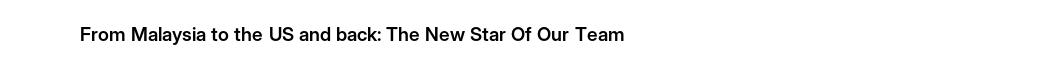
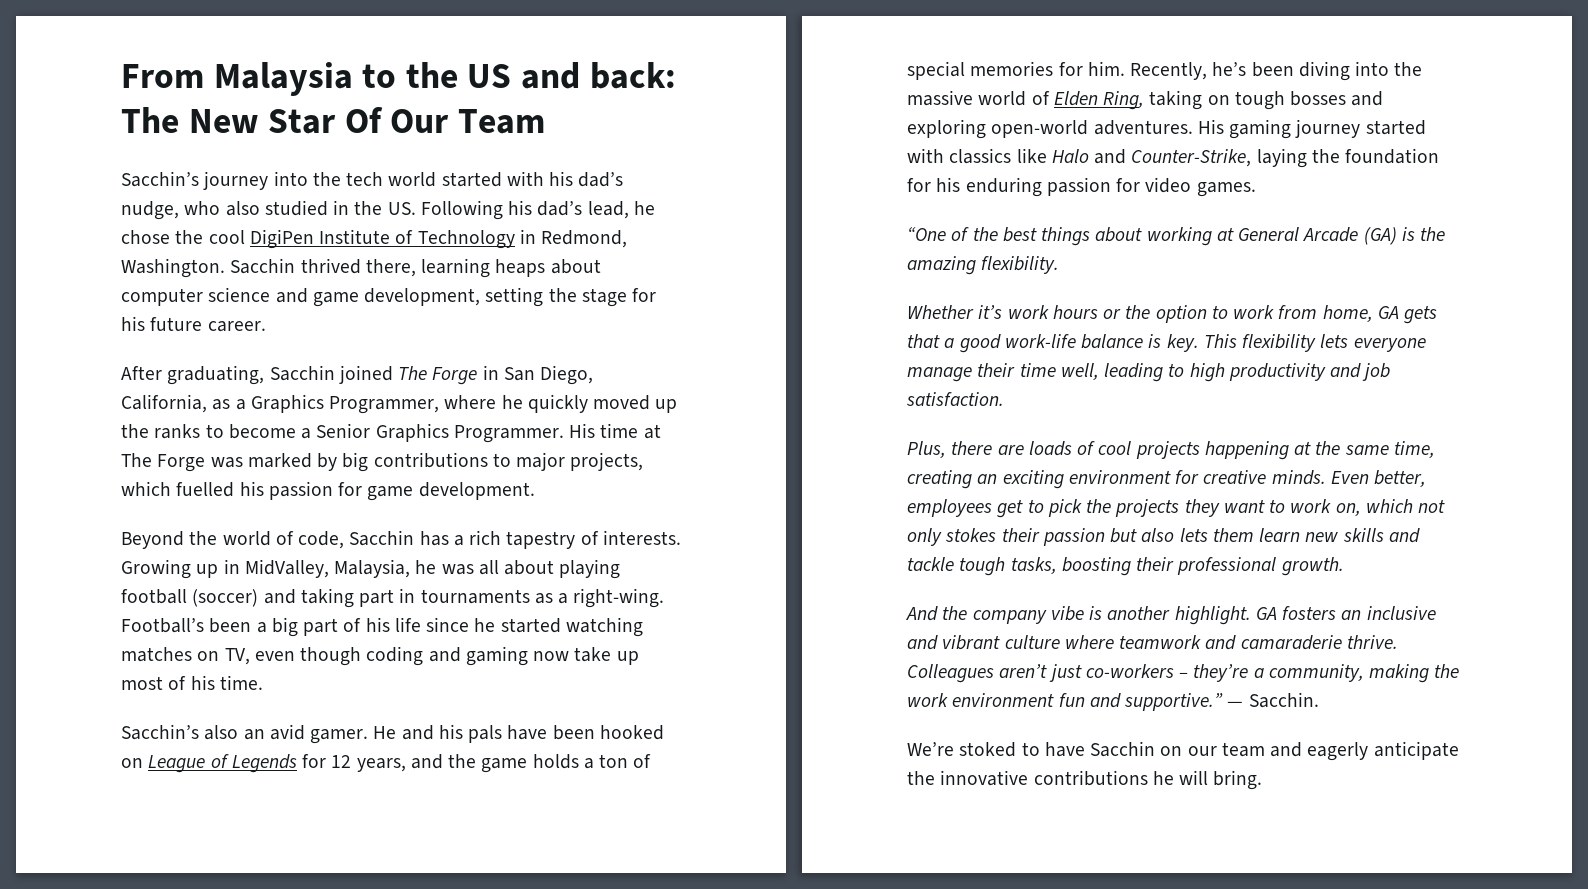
+ Sacchin’s journey into the tech world started with his dad’s nudge, who also studied in the US. Following his dad’s lead, he chose the cool DigiPen Institute of Technology in Redmond, Washington. Sacchin thrived there, learning heaps about computer science and game development, setting the stage for his future career.
+ After graduating, Sacchin joined The Forge in San Diego, California, as a Graphics Programmer, where he quickly moved up the ranks to become a Senior Graphics Programmer. His time at The Forge was marked by big contributions to major projects, which fuelled his passion for game development.
+ Beyond the world of code, Sacchin has a rich tapestry of interests. Growing up in MidValley, Malaysia, he was all about playing football (soccer) and taking part in tournaments as a right-wing. Football’s been a big part of his life since he started watching matches on TV, even though coding and gaming now take up most of his time.
+ Sacchin’s also an avid gamer. He and his pals have been hooked on League of Legends for 12 years, and the game holds a ton of special memories for him. Recently, he’s been diving into the massive world of Elden Ring, taking on tough bosses and exploring open-world adventures. His gaming journey started with classics like Halo and Counter-Strike, laying the foundation for his enduring passion for video games.
+ “One of the best things about working at General Arcade (GA) is the amazing flexibility.
+ Whether it’s work hours or the option to work from home, GA gets that a good work-life balance is key. This flexibility lets everyone manage their time well, leading to high productivity and job satisfaction.
+ Plus, there are loads of cool projects happening at the same time, creating an exciting environment for creative minds. Even better, employees get to pick the projects they want to work on, which not only stokes their passion but also lets them learn new skills and tackle tough tasks, boosting their professional growth.
+ And the company vibe is another highlight. GA fosters an inclusive and vibrant culture where teamwork and camaraderie thrive. Colleagues aren’t just co-workers – they’re a community, making the work environment fun and supportive.” — Sacchin.
+ We’re stoked to have Sacchin on our team and eagerly anticipate the innovative contributions he will bring.

